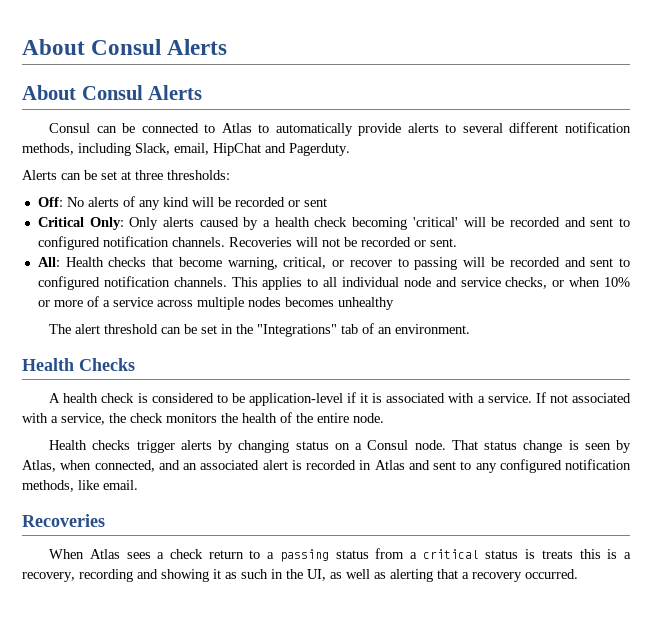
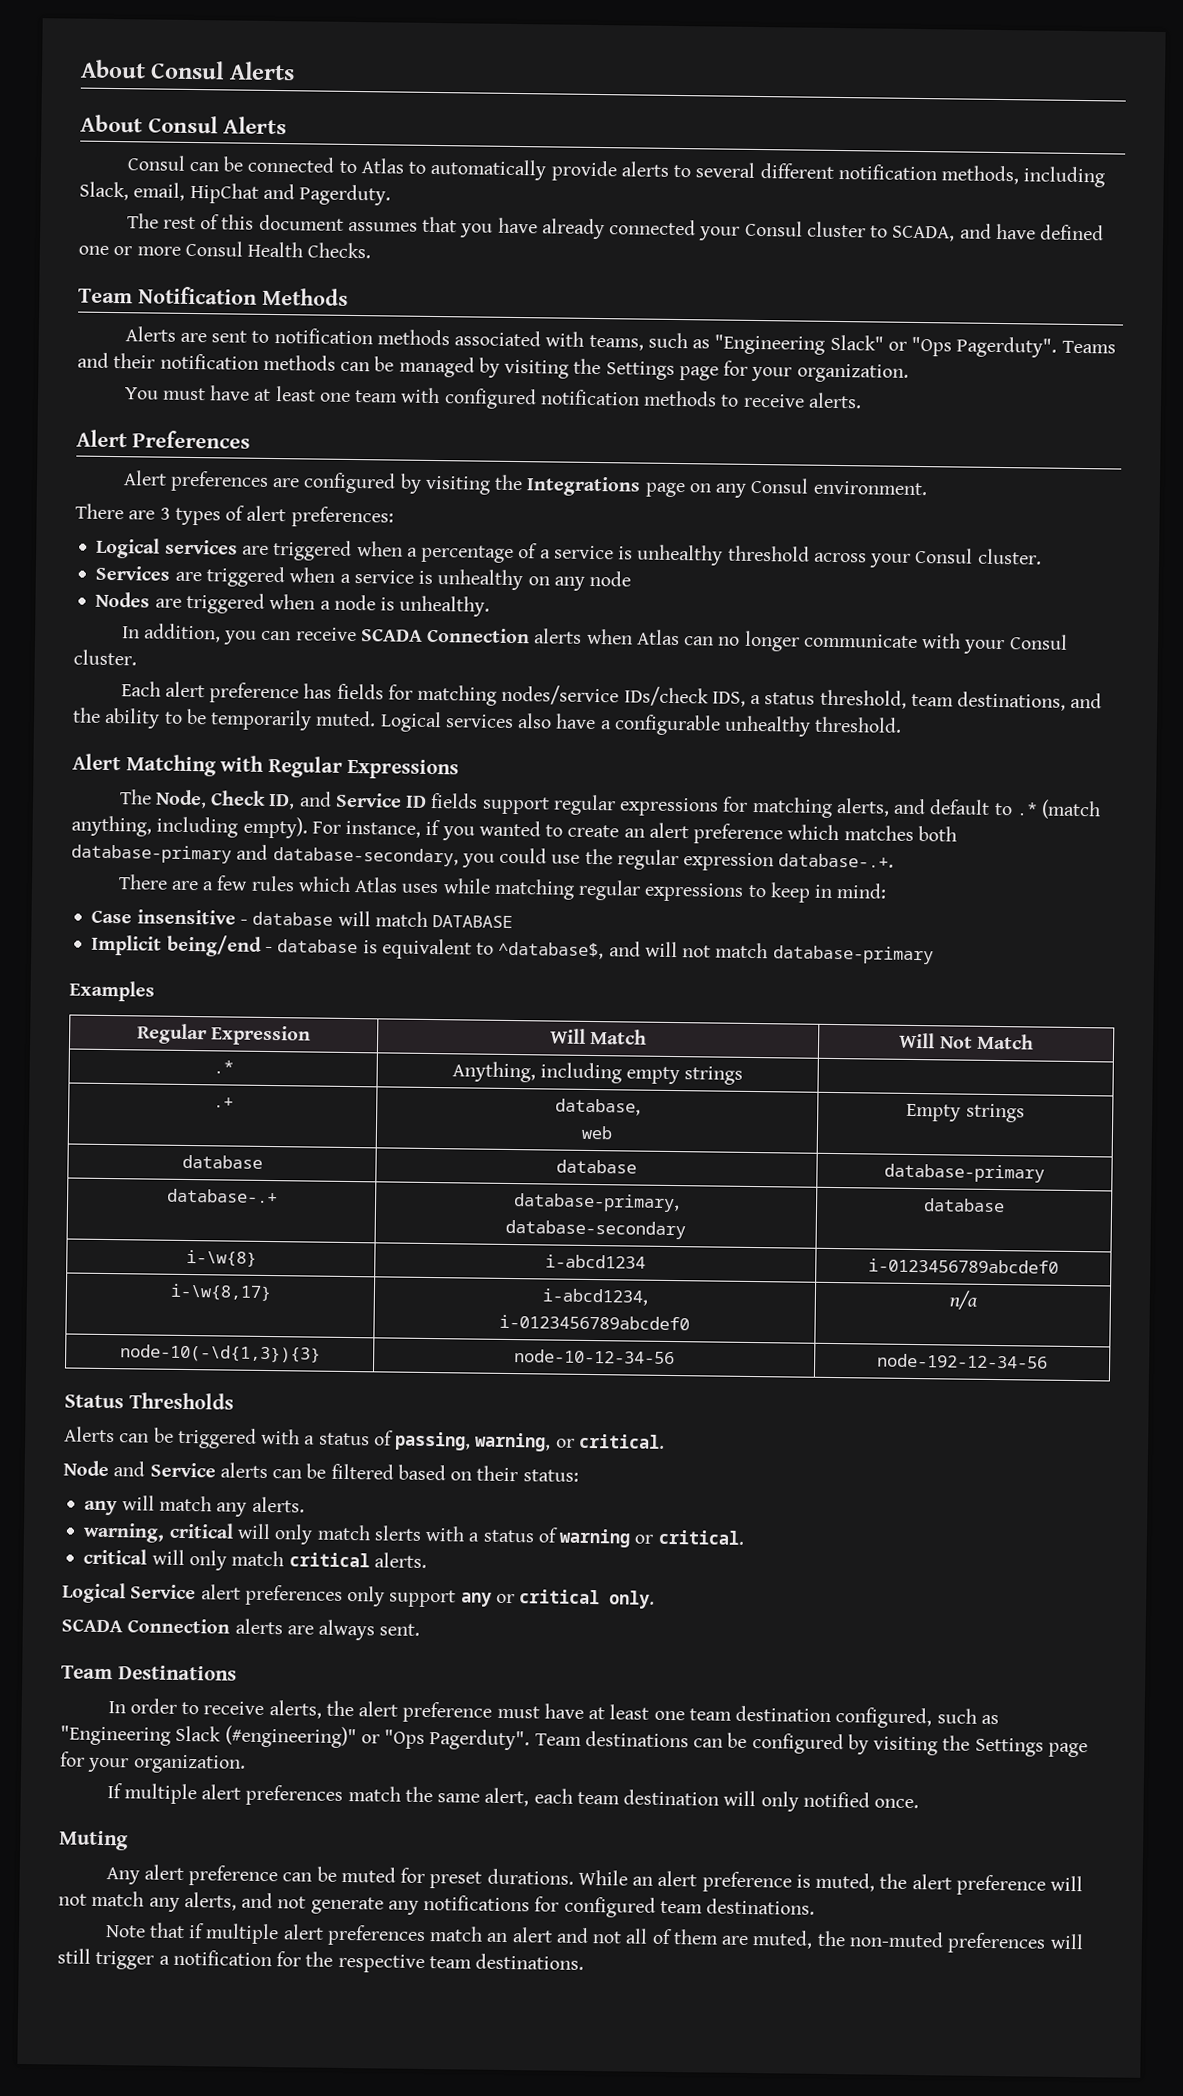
- Alerts can be set at three thresholds:
- Off: No alerts of any kind will be recorded or sent
- Critical Only: Only alerts caused by a health check becoming 'critical' will be recorded and sent to configured notification channels. Recoveries will not be recorded or sent.
- All: Health checks that become warning, critical, or recover to passing will be recorded and sent to configured notification channels. This applies to all individual node and service checks, or when 10% or more of a service across multiple nodes becomes unhealthy
- The alert threshold can be set in the "Integrations" tab of an environment.
- Health Checks
- A health check is considered to be application-level if it is associated with a service. If not associated with a service, the check monitors the health of the entire node.
- Health checks trigger alerts by changing status on a Consul node. That status change is seen by Atlas, when connected, and an associated alert is recorded in Atlas and sent to any configured notification methods, like email.
- Recoveries
- When Atlas sees a check return to a passing status from a critical status is treats this is a recovery, recording and showing it as such in the UI, as well as alerting that a recovery occurred.
+ The rest of this document assumes that you have already connected your Consul cluster to SCADA, and have defined one or more Consul Health Checks.
+ Team Notification Methods
+ Alerts are sent to notification methods associated with teams, such as "Engineering Slack" or "Ops Pagerduty". Teams and their notification methods can be managed by visiting the Settings page for your organization.
+ You must have at least one team with configured notification methods to receive alerts.
+ Alert Preferences
+ Alert preferences are configured by visiting the Integrations page on any Consul environment.
+ There are 3 types of alert preferences:
+ Logical services are triggered when a percentage of a service is unhealthy threshold across your Consul cluster.
+ Services are triggered when a service is unhealthy on any node
+ Nodes are triggered when a node is unhealthy.
+ In addition, you can receive SCADA Connection alerts when Atlas can no longer communicate with your Consul cluster.
+ Each alert preference has fields for matching nodes/service IDs/check IDS, a status threshold, team destinations, and the ability to be temporarily muted. Logical services also have a configurable unhealthy threshold.
+ Alert Matching with Regular Expressions
+ The Node, Check ID, and Service ID fields support regular expressions for matching alerts, and default to .* (match anything, including empty). For instance, if you wanted to create an alert preference which matches both database-primary and database-secondary, you could use the regular expression database-.+.
+ There are a few rules which Atlas uses while matching regular expressions to keep in mind:
+ Case insensitive - database will match DATABASE
+ Implicit being/end - database is equivalent to ^database$, and will not match database-primary
+ Examples
+ Regular Expression | Will Match | Will Not Match
+ .* | Anything, including empty strings |
+ .+ | database,
+ web | Empty strings
+ database | database | database-primary
+ database-.+ | database-primary,
+ database-secondary | database
+ i-\w{8} | i-abcd1234 | i-0123456789abcdef0
+ i-\w{8,17} | i-abcd1234,
+ i-0123456789abcdef0 | n/a
+ node-10(-\d{1,3}){3} | node-10-12-34-56 | node-192-12-34-56
+ Status Thresholds
+ Alerts can be triggered with a status of passing, warning, or critical.
+ Node and Service alerts can be filtered based on their status:
+ any will match any alerts.
+ warning, critical will only match slerts with a status of warning or critical.
+ critical will only match critical alerts.
+ Logical Service alert preferences only support any or critical only.
+ SCADA Connection alerts are always sent.
+ Team Destinations
+ In order to receive alerts, the alert preference must have at least one team destination configured, such as "Engineering Slack (#engineering)" or "Ops Pagerduty". Team destinations can be configured by visiting the Settings page for your organization.
+ If multiple alert preferences match the same alert, each team destination will only notified once.
+ Muting
+ Any alert preference can be muted for preset durations. While an alert preference is muted, the alert preference will not match any alerts, and not generate any notifications for configured team destinations.
+ Note that if multiple alert preferences match an alert and not all of them are muted, the non-muted preferences will still trigger a notification for the respective team destinations.

